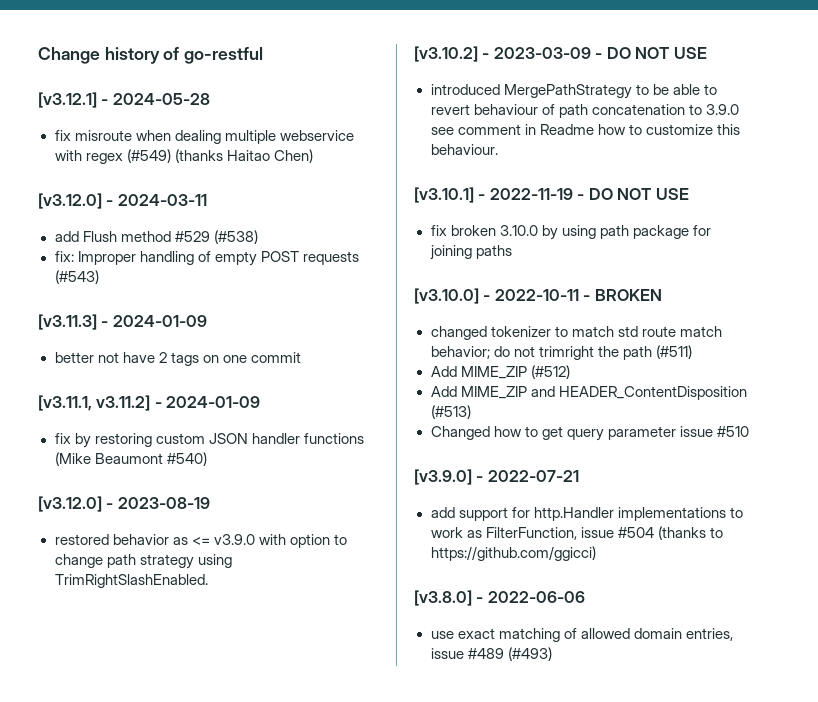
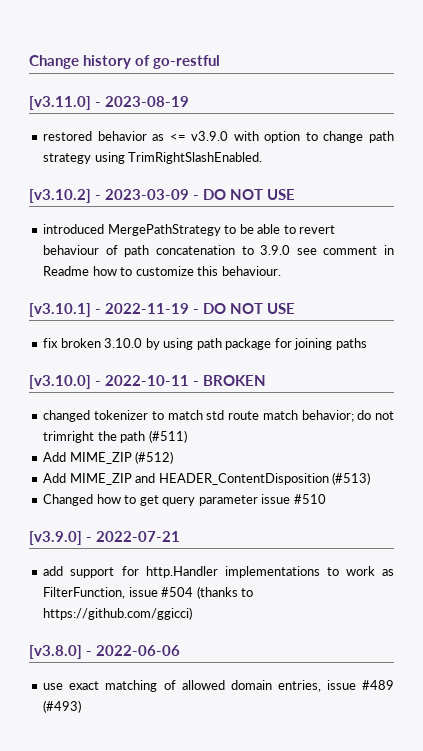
- [v3.12.1] - 2024-05-28
- fix misroute when dealing multiple webservice with regex (#549) (thanks Haitao Chen)
- [v3.12.0] - 2024-03-11
- add Flush method #529 (#538)
- fix: Improper handling of empty POST requests (#543)
- [v3.11.3] - 2024-01-09
- better not have 2 tags on one commit
- [v3.11.1, v3.11.2] - 2024-01-09
- fix by restoring custom JSON handler functions (Mike Beaumont #540)
- [v3.12.0] - 2023-08-19
+ [v3.11.0] - 2023-08-19

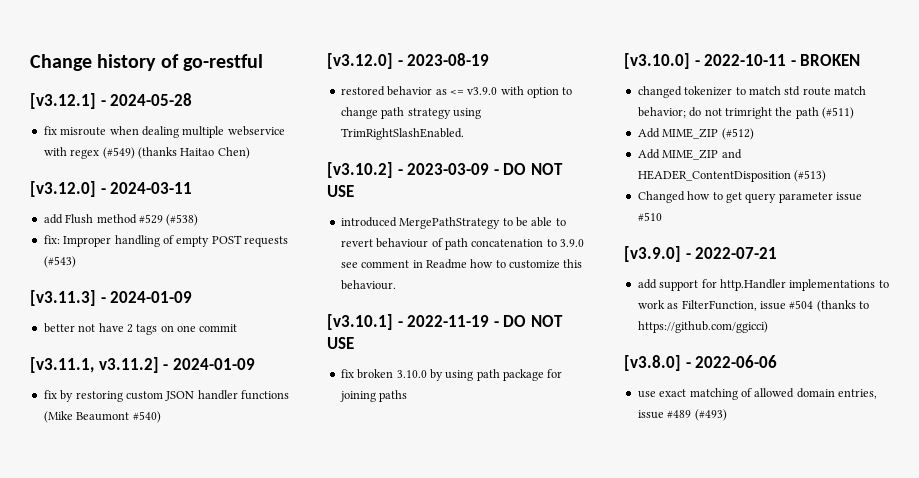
- [v3.11.0] - 2023-08-19
+ [v3.12.1] - 2024-05-28
+ fix misroute when dealing multiple webservice with regex (#549) (thanks Haitao Chen)
+ [v3.12.0] - 2024-03-11
+ add Flush method #529 (#538)
+ fix: Improper handling of empty POST requests (#543)
+ [v3.11.3] - 2024-01-09
+ better not have 2 tags on one commit
+ [v3.11.1, v3.11.2] - 2024-01-09
+ fix by restoring custom JSON handler functions (Mike Beaumont #540)
+ [v3.12.0] - 2023-08-19

